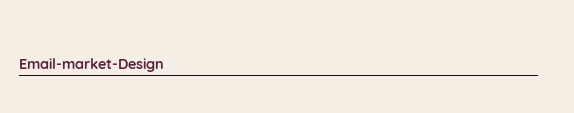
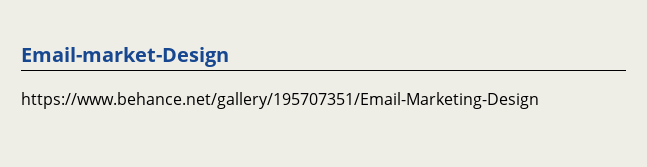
+ https://www.behance.net/gallery/195707351/Email-Marketing-Design

